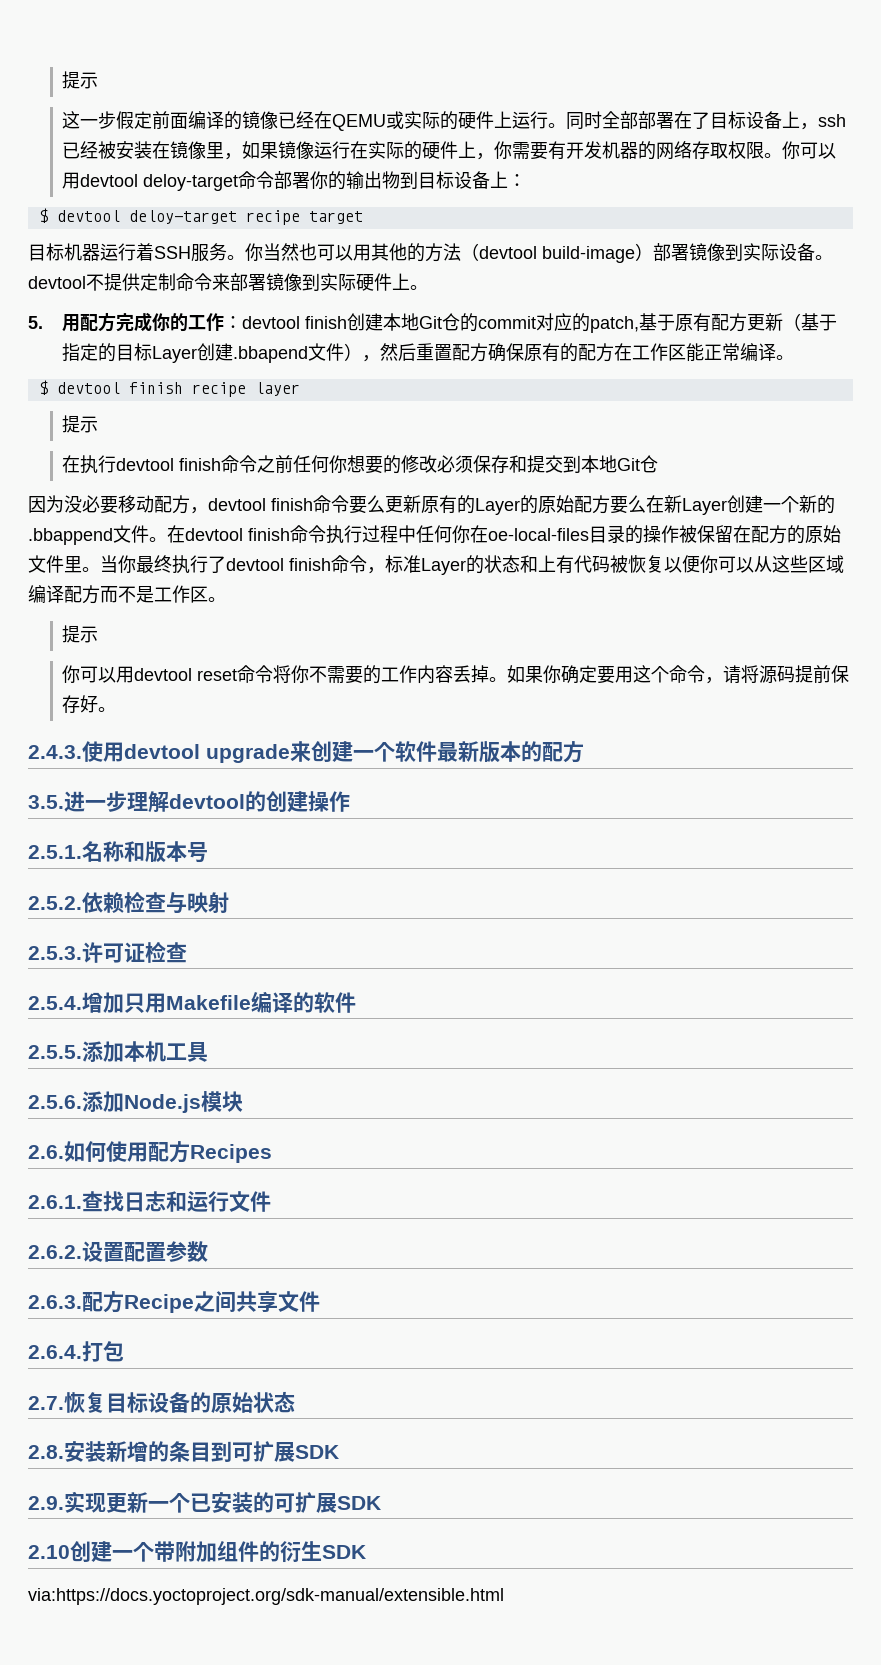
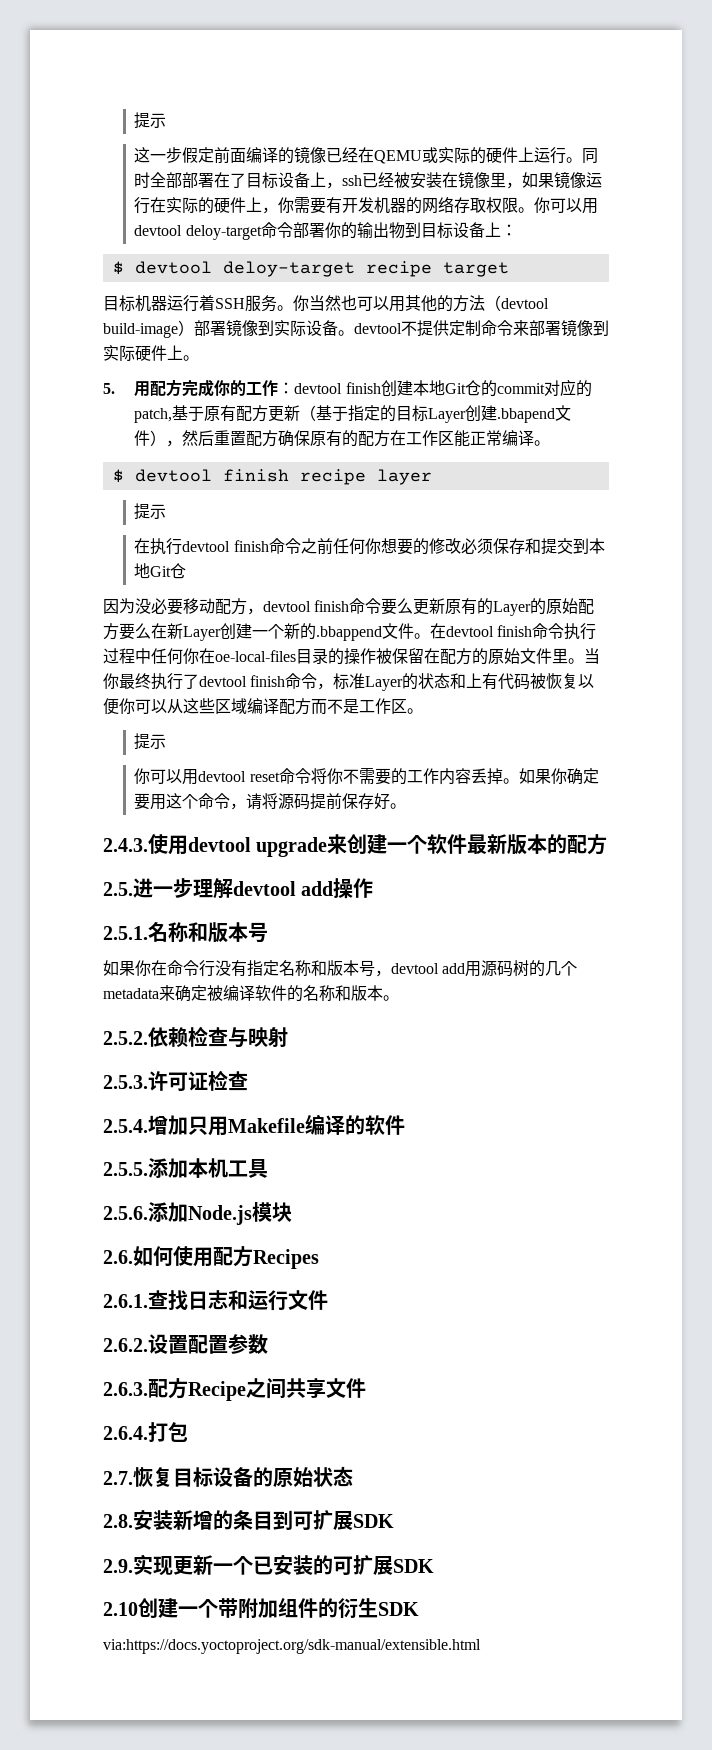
- 3.5.进一步理解devtool的创建操作
+ 2.5.进一步理解devtool add操作
+ 如果你在命令行没有指定名称和版本号，devtool add用源码树的几个metadata来确定被编译软件的名称和版本。

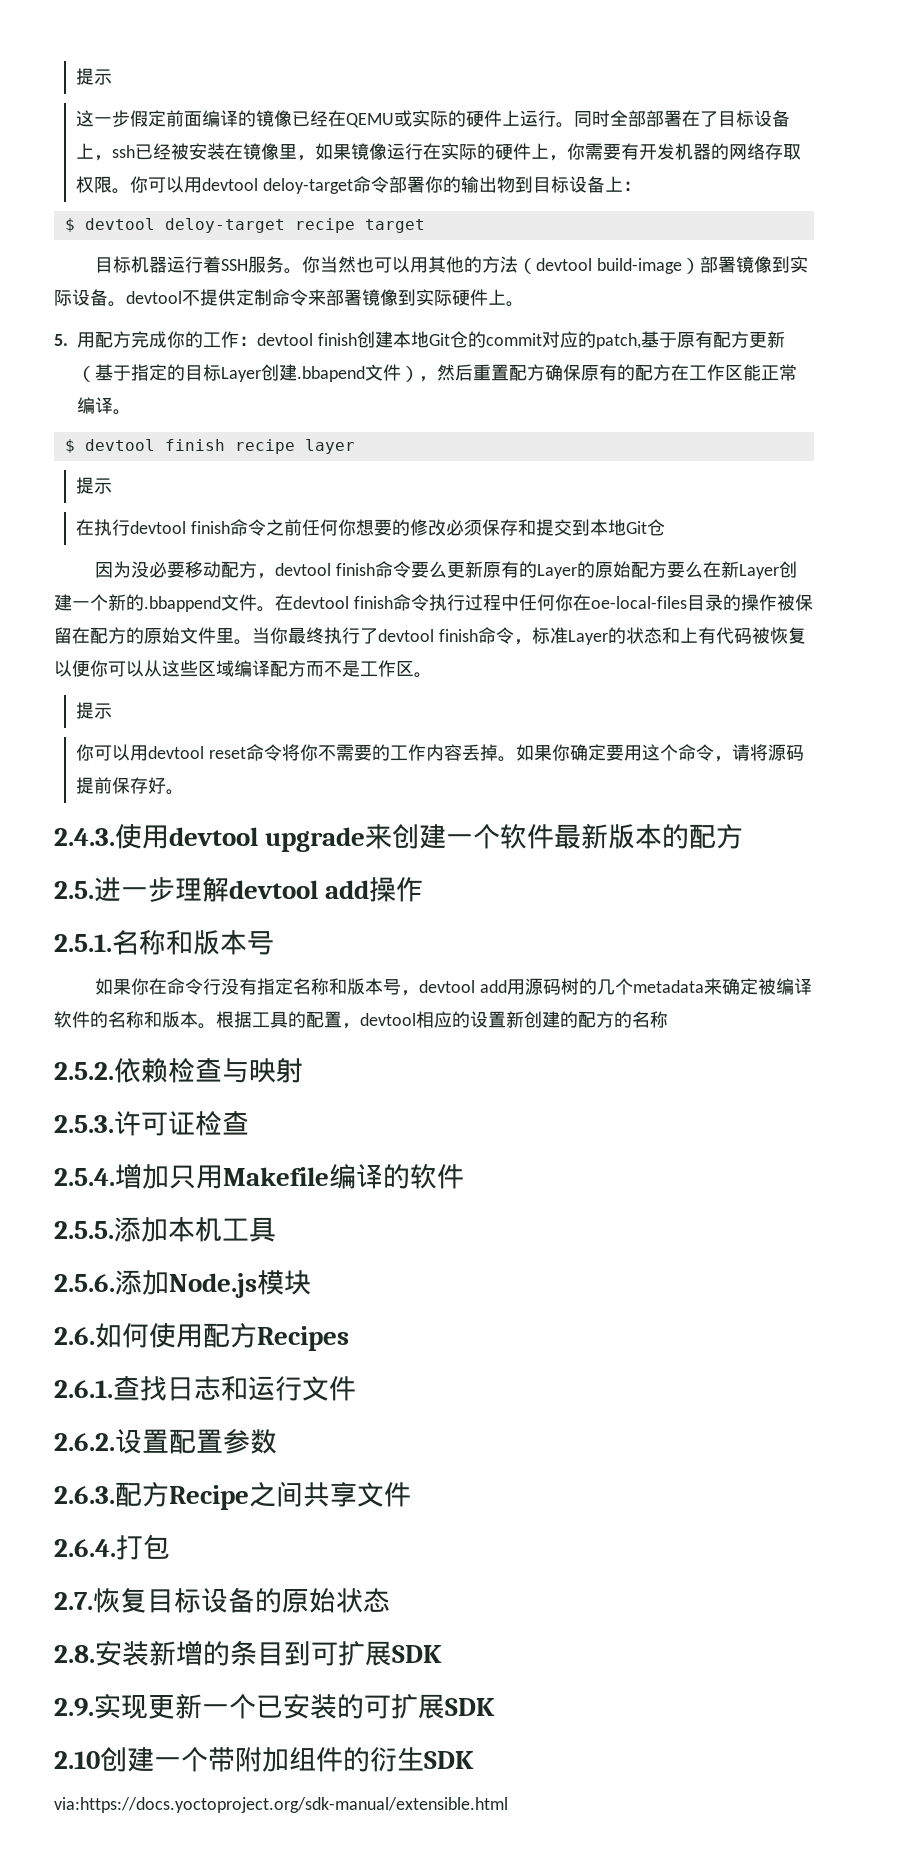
+ 根据工具的配置，devtool相应的设置新创建的配方的名称

